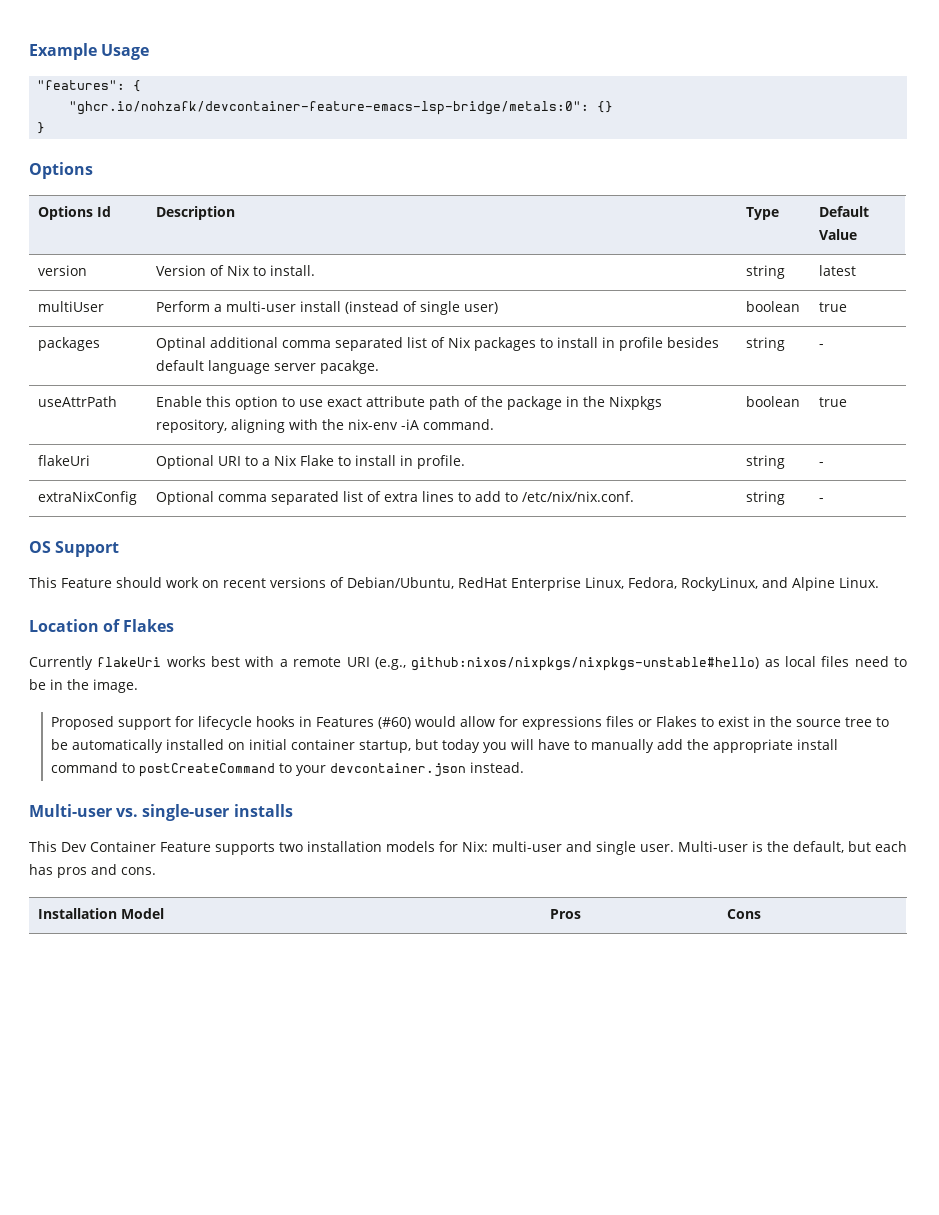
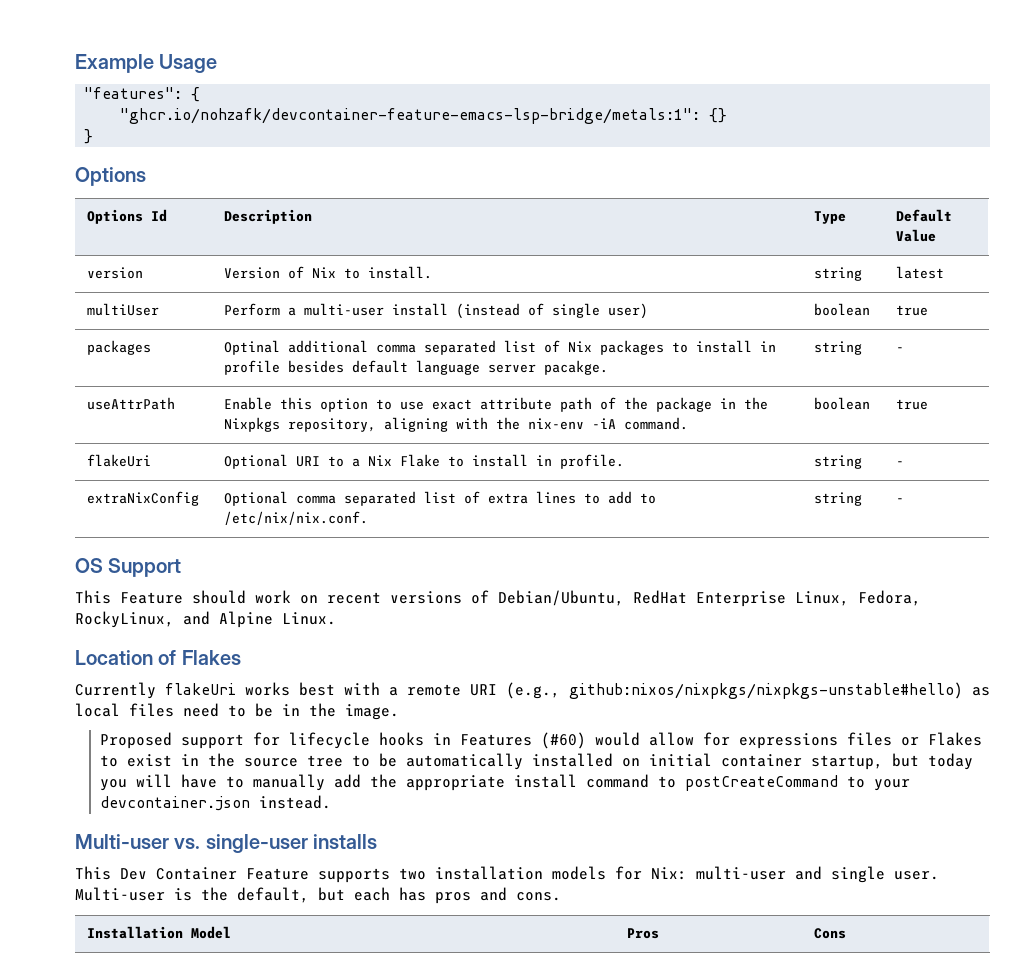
- "ghcr.io/nohzafk/devcontainer-feature-emacs-lsp-bridge/metals:0": {}
+ "ghcr.io/nohzafk/devcontainer-feature-emacs-lsp-bridge/metals:1": {}

